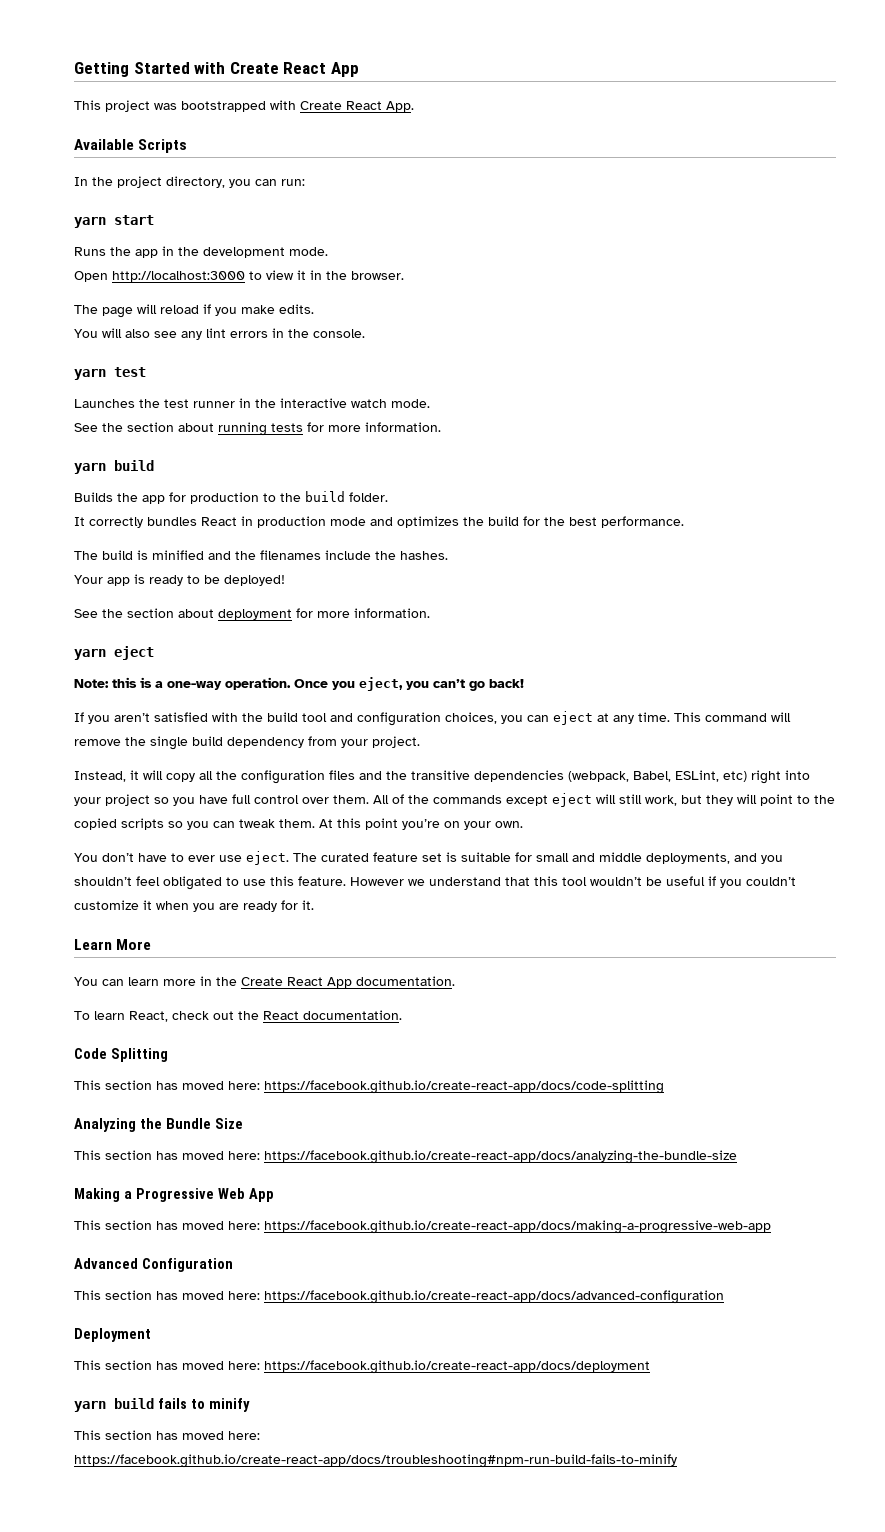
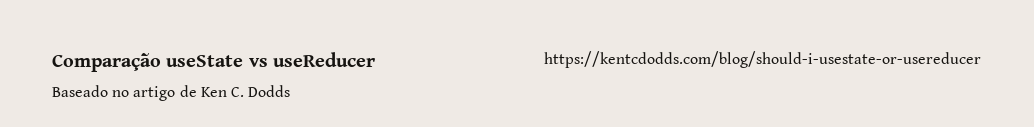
- Getting Started with Create React App
- This project was bootstrapped with Create React App.
- Available Scripts
- In the project directory, you can run:
- yarn start
- Runs the app in the development mode.
- Open http://localhost:3000 to view it in the browser.
- The page will reload if you make edits.
- You will also see any lint errors in the console.
- yarn test
- Launches the test runner in the interactive watch mode.
- See the section about running tests for more information.
- yarn build
- Builds the app for production to the build folder.
- It correctly bundles React in production mode and optimizes the build for the best performance.
- The build is minified and the filenames include the hashes.
- Your app is ready to be deployed!
- See the section about deployment for more information.
- yarn eject
- Note: this is a one-way operation. Once you eject, you can’t go back!
- If you aren’t satisfied with the build tool and configuration choices, you can eject at any time. This command will remove the single build dependency from your project.
- Instead, it will copy all the configuration files and the transitive dependencies (webpack, Babel, ESLint, etc) right into your project so you have full control over them. All of the commands except eject will still work, but they will point to the copied scripts so you can tweak them. At this point you’re on your own.
- You don’t have to ever use eject. The curated feature set is suitable for small and middle deployments, and you shouldn’t feel obligated to use this feature. However we understand that this tool wouldn’t be useful if you couldn’t customize it when you are ready for it.
- Learn More
- You can learn more in the Create React App documentation.
- To learn React, check out the React documentation.
- Code Splitting
- This section has moved here: https://facebook.github.io/create-react-app/docs/code-splitting
- Analyzing the Bundle Size
- This section has moved here: https://facebook.github.io/create-react-app/docs/analyzing-the-bundle-size
- Making a Progressive Web App
- This section has moved here: https://facebook.github.io/create-react-app/docs/making-a-progressive-web-app
- Advanced Configuration
- This section has moved here: https://facebook.github.io/create-react-app/docs/advanced-configuration
- Deployment
- This section has moved here: https://facebook.github.io/create-react-app/docs/deployment
- yarn build fails to minify
- This section has moved here: https://facebook.github.io/create-react-app/docs/troubleshooting#npm-run-build-fails-to-minify
+ Comparação useState vs useReducer
+ Baseado no artigo de Ken C. Dodds https://kentcdodds.com/blog/should-i-usestate-or-usereducer

